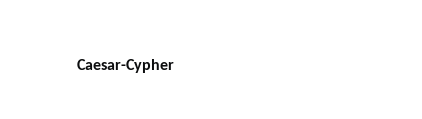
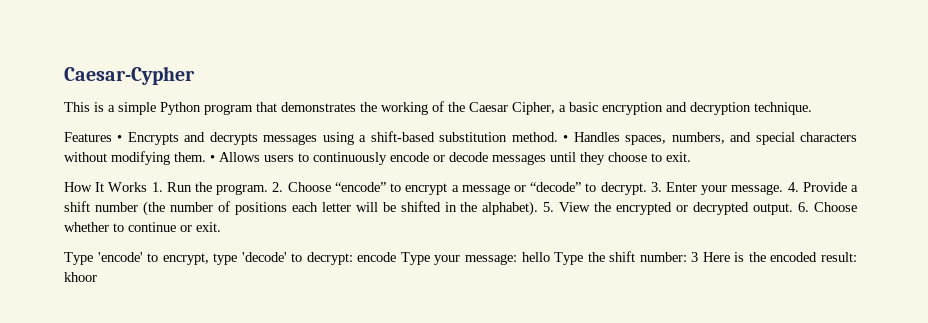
+ This is a simple Python program that demonstrates the working of the Caesar Cipher, a basic encryption and decryption technique.
+ Features • Encrypts and decrypts messages using a shift-based substitution method. • Handles spaces, numbers, and special characters without modifying them. • Allows users to continuously encode or decode messages until they choose to exit.
+ How It Works 1. Run the program. 2. Choose “encode” to encrypt a message or “decode” to decrypt. 3. Enter your message. 4. Provide a shift number (the number of positions each letter will be shifted in the alphabet). 5. View the encrypted or decrypted output. 6. Choose whether to continue or exit.
+ Type 'encode' to encrypt, type 'decode' to decrypt: encode Type your message: hello Type the shift number: 3 Here is the encoded result: khoor

